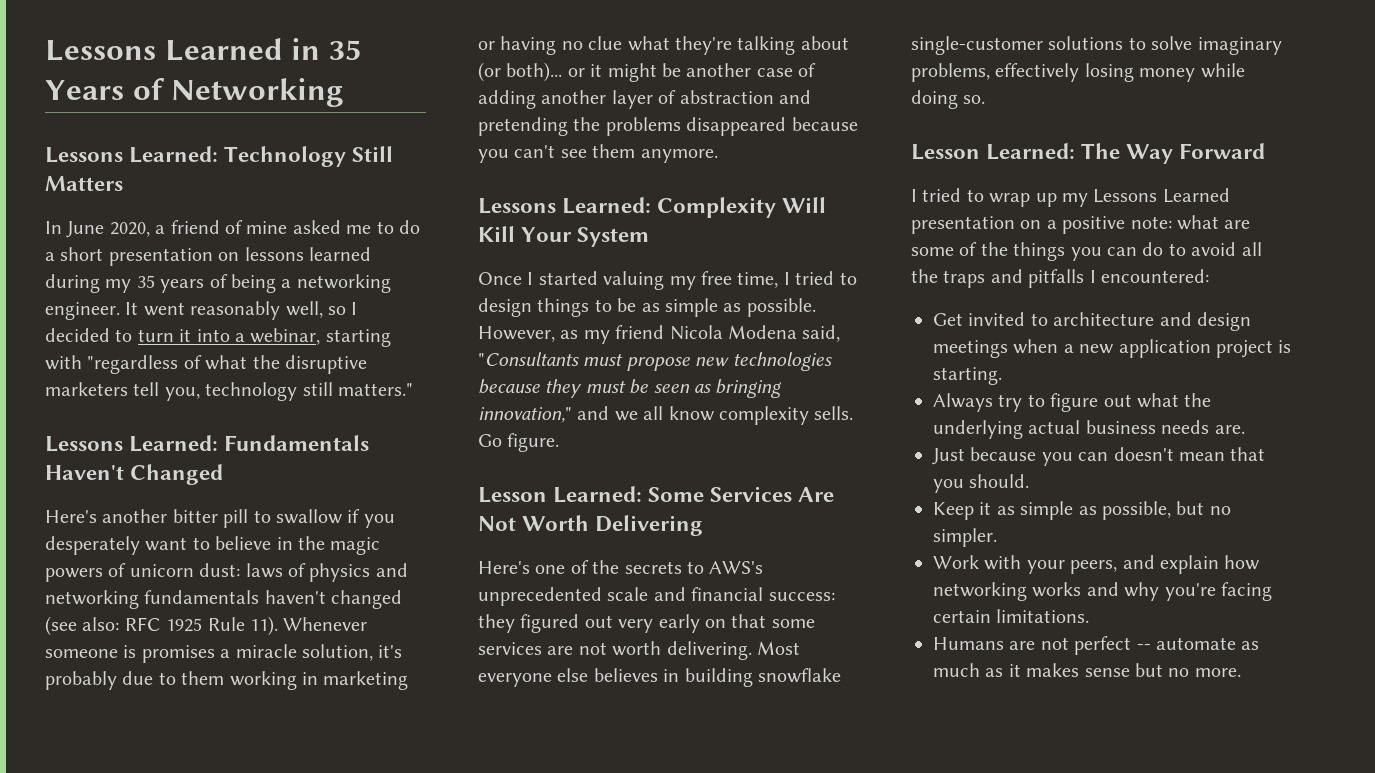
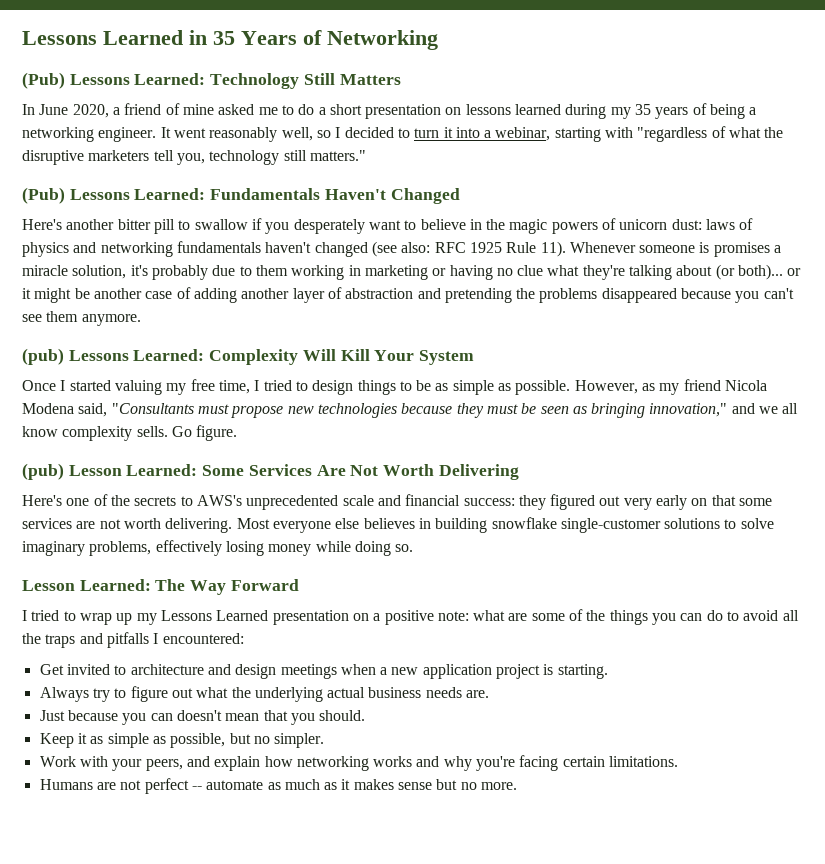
- Lessons Learned: Technology Still Matters
+ (Pub) Lessons Learned: Technology Still Matters
- Lessons Learned: Fundamentals Haven't Changed
+ (Pub) Lessons Learned: Fundamentals Haven't Changed
- Lessons Learned: Complexity Will Kill Your System
+ (pub) Lessons Learned: Complexity Will Kill Your System
- Lesson Learned: Some Services Are Not Worth Delivering
+ (pub) Lesson Learned: Some Services Are Not Worth Delivering

